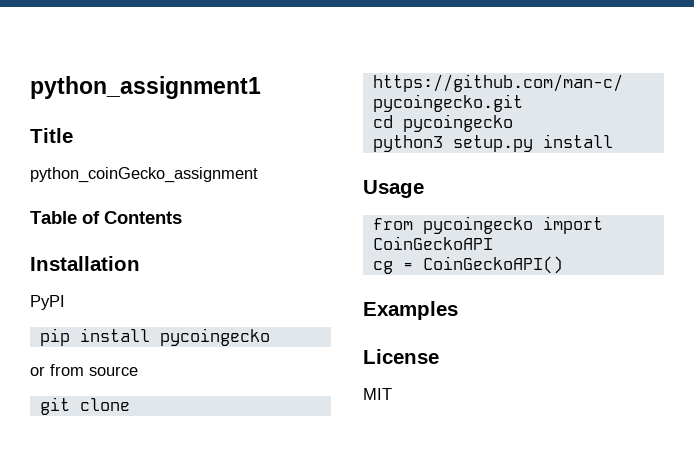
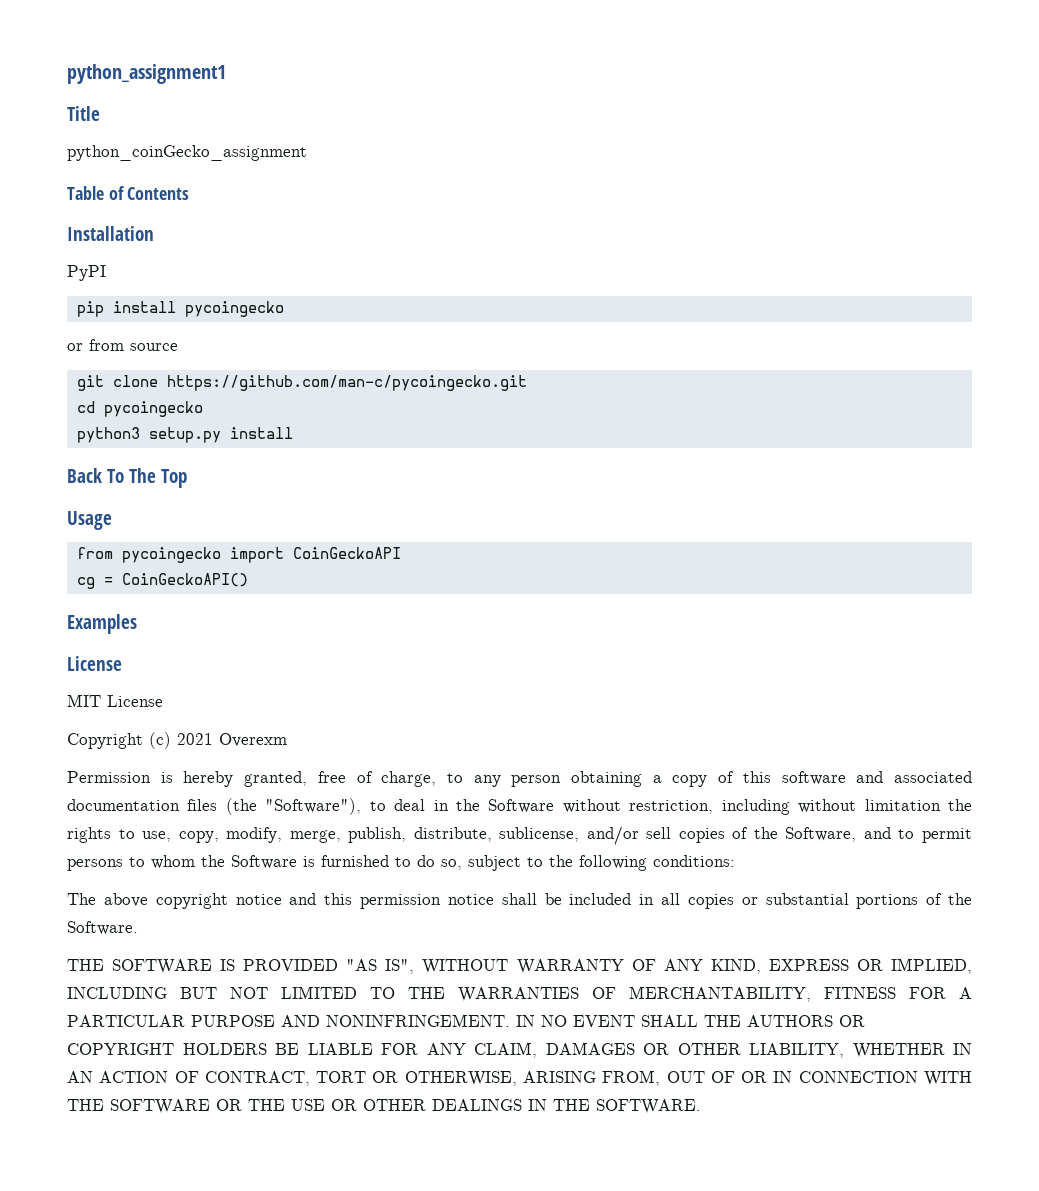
+ Back To The Top
- MIT
+ MIT License
+ Copyright (c) 2021 Overexm
+ Permission is hereby granted, free of charge, to any person obtaining a copy of this software and associated documentation files (the "Software"), to deal in the Software without restriction, including without limitation the rights to use, copy, modify, merge, publish, distribute, sublicense, and/or sell copies of the Software, and to permit persons to whom the Software is furnished to do so, subject to the following conditions:
+ The above copyright notice and this permission notice shall be included in all copies or substantial portions of the Software.
+ THE SOFTWARE IS PROVIDED "AS IS", WITHOUT WARRANTY OF ANY KIND, EXPRESS OR IMPLIED, INCLUDING BUT NOT LIMITED TO THE WARRANTIES OF MERCHANTABILITY, FITNESS FOR A PARTICULAR PURPOSE AND NONINFRINGEMENT. IN NO EVENT SHALL THE AUTHORS OR COPYRIGHT HOLDERS BE LIABLE FOR ANY CLAIM, DAMAGES OR OTHER LIABILITY, WHETHER IN AN ACTION OF CONTRACT, TORT OR OTHERWISE, ARISING FROM, OUT OF OR IN CONNECTION WITH THE SOFTWARE OR THE USE OR OTHER DEALINGS IN THE SOFTWARE.

